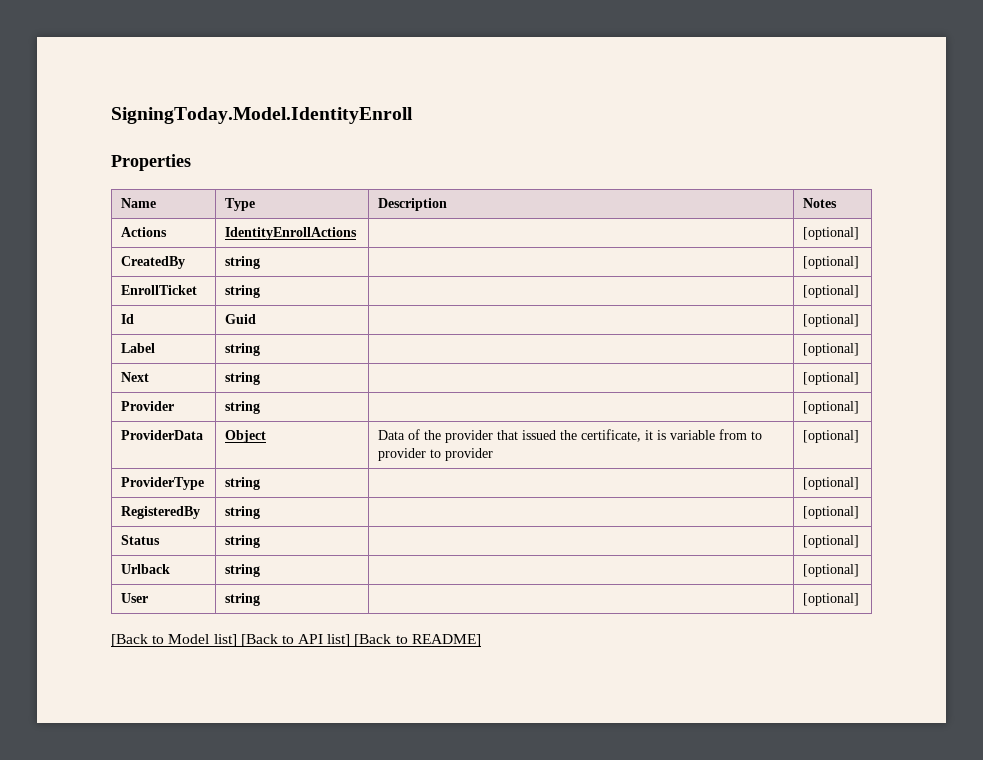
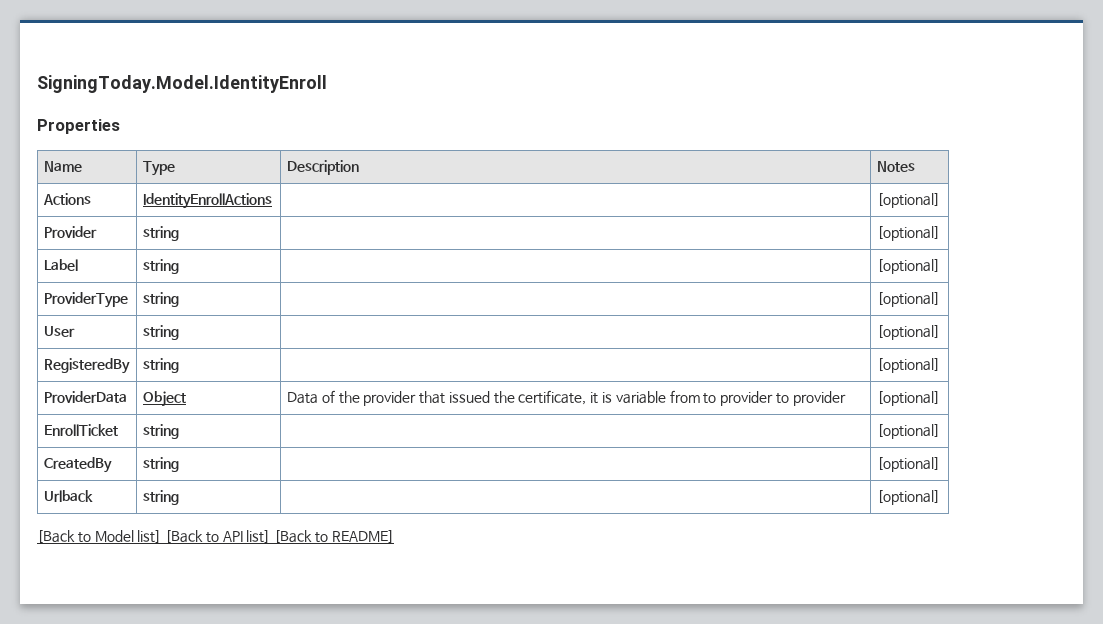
- CreatedBy | string | | [optional]
- EnrollTicket | string | | [optional]
- Id | Guid | | [optional]
+ Provider | string | | [optional]
- Next | string | | [optional]
- Provider | string | | [optional]
+ ProviderType | string | | [optional]
+ User | string | | [optional]
+ RegisteredBy | string | | [optional]
- ProviderType | string | | [optional]
- RegisteredBy | string | | [optional]
- Status | string | | [optional]
+ EnrollTicket | string | | [optional]
+ CreatedBy | string | | [optional]
- User | string | | [optional]

